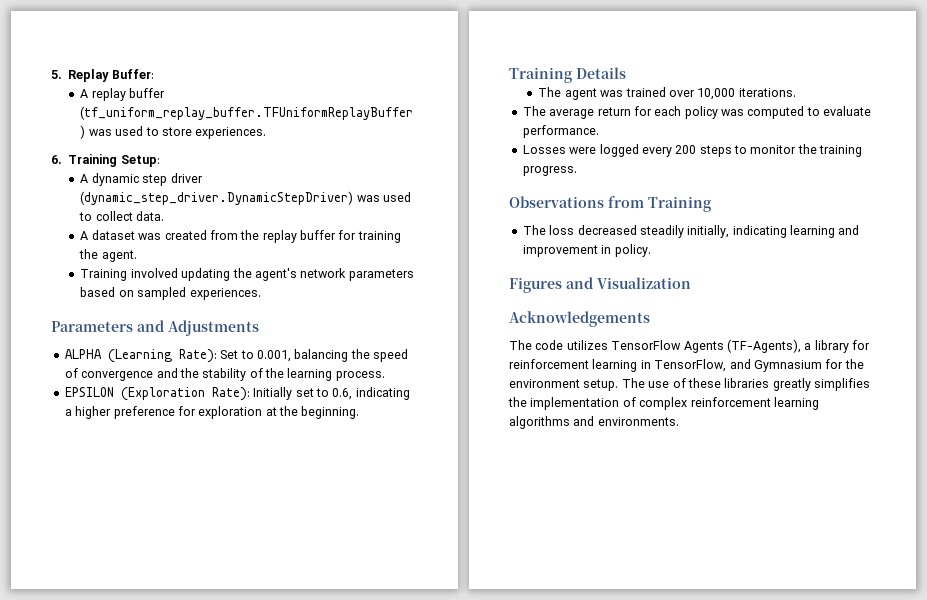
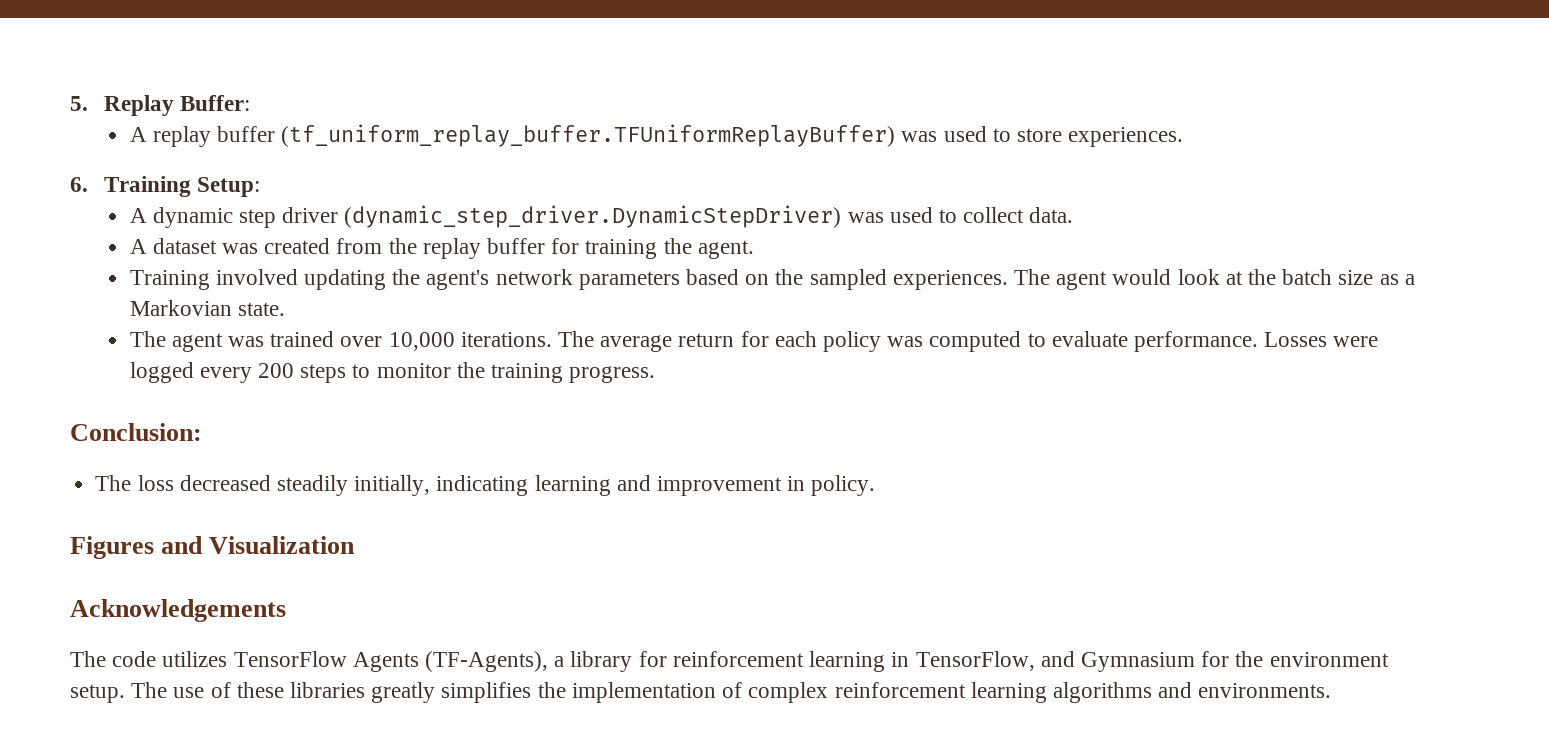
- Training involved updating the agent's network parameters based on sampled experiences.
- Parameters and Adjustments
- ALPHA (Learning Rate): Set to 0.001, balancing the speed of convergence and the stability of the learning process.
- EPSILON (Exploration Rate): Initially set to 0.6, indicating a higher preference for exploration at the beginning.
- Training Details
+ Training involved updating the agent's network parameters based on the sampled experiences. The agent would look at the batch size as a Markovian state.
- The agent was trained over 10,000 iterations.
- The average return for each policy was computed to evaluate performance.
- Losses were logged every 200 steps to monitor the training progress.
+ The agent was trained over 10,000 iterations. The average return for each policy was computed to evaluate performance. Losses were logged every 200 steps to monitor the training progress.
- Observations from Training
+ Conclusion:

